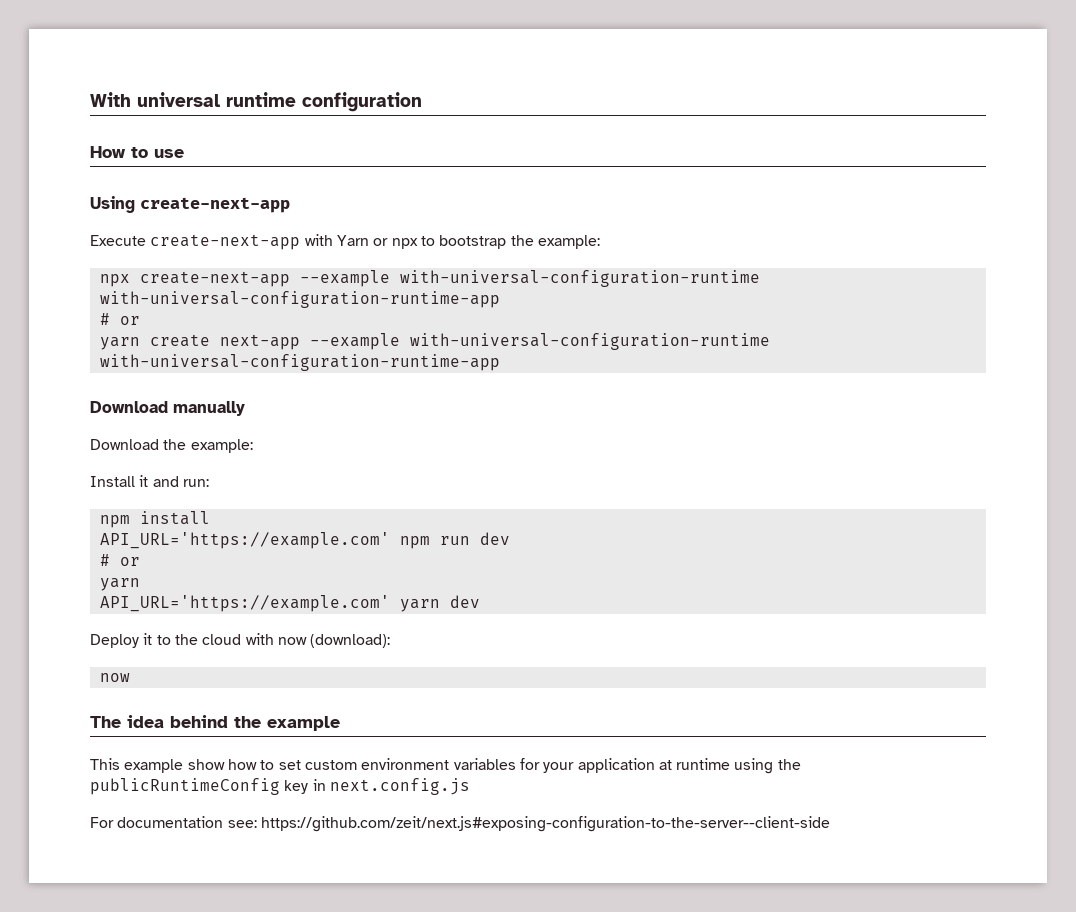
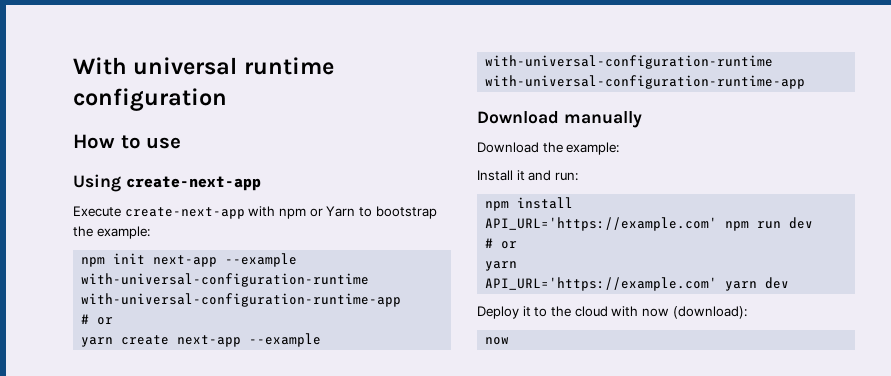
- Execute create-next-app with Yarn or npx to bootstrap the example:
+ Execute create-next-app with npm or Yarn to bootstrap the example:
- npx create-next-app --example with-universal-configuration-runtime with-universal-configuration-runtime-app
+ npm init next-app --example with-universal-configuration-runtime with-universal-configuration-runtime-app
- The idea behind the example
- This example show how to set custom environment variables for your application at runtime using the publicRuntimeConfig key in next.config.js
- For documentation see: https://github.com/zeit/next.js#exposing-configuration-to-the-server--client-side

